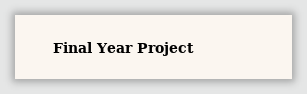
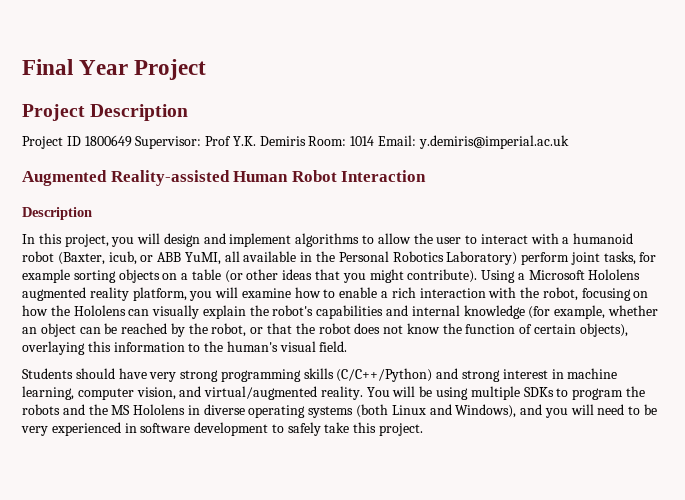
+ Project Description
+ Project ID 1800649 Supervisor: Prof Y.K. Demiris Room: 1014 Email: y.demiris@imperial.ac.uk
+ Augmented Reality-assisted Human Robot Interaction
+ Description
+ In this project, you will design and implement algorithms to allow the user to interact with a humanoid robot (Baxter, icub, or ABB YuMI, all available in the Personal Robotics Laboratory) perform joint tasks, for example sorting objects on a table (or other ideas that you might contribute). Using a Microsoft Hololens augmented reality platform, you will examine how to enable a rich interaction with the robot, focusing on how the Hololens can visually explain the robot's capabilities and internal knowledge (for example, whether an object can be reached by the robot, or that the robot does not know the function of certain objects), overlaying this information to the human's visual field.
+ Students should have very strong programming skills (C/C++/Python) and strong interest in machine learning, computer vision, and virtual/augmented reality. You will be using multiple SDKs to program the robots and the MS Hololens in diverse operating systems (both Linux and Windows), and you will need to be very experienced in software development to safely take this project.

